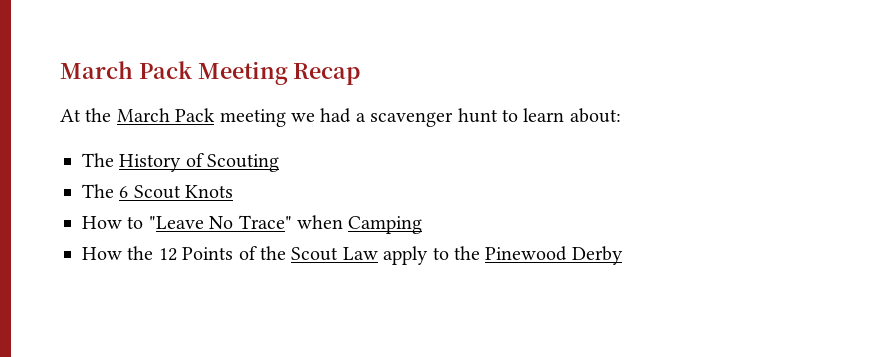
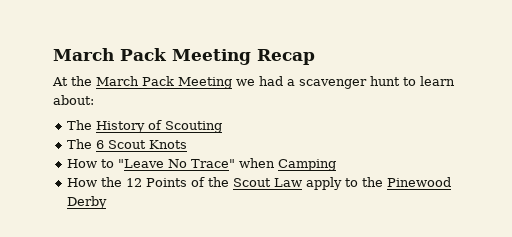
- At the March Pack meeting we had a scavenger hunt to learn about:
+ At the March Pack Meeting we had a scavenger hunt to learn about:

